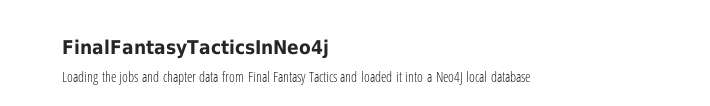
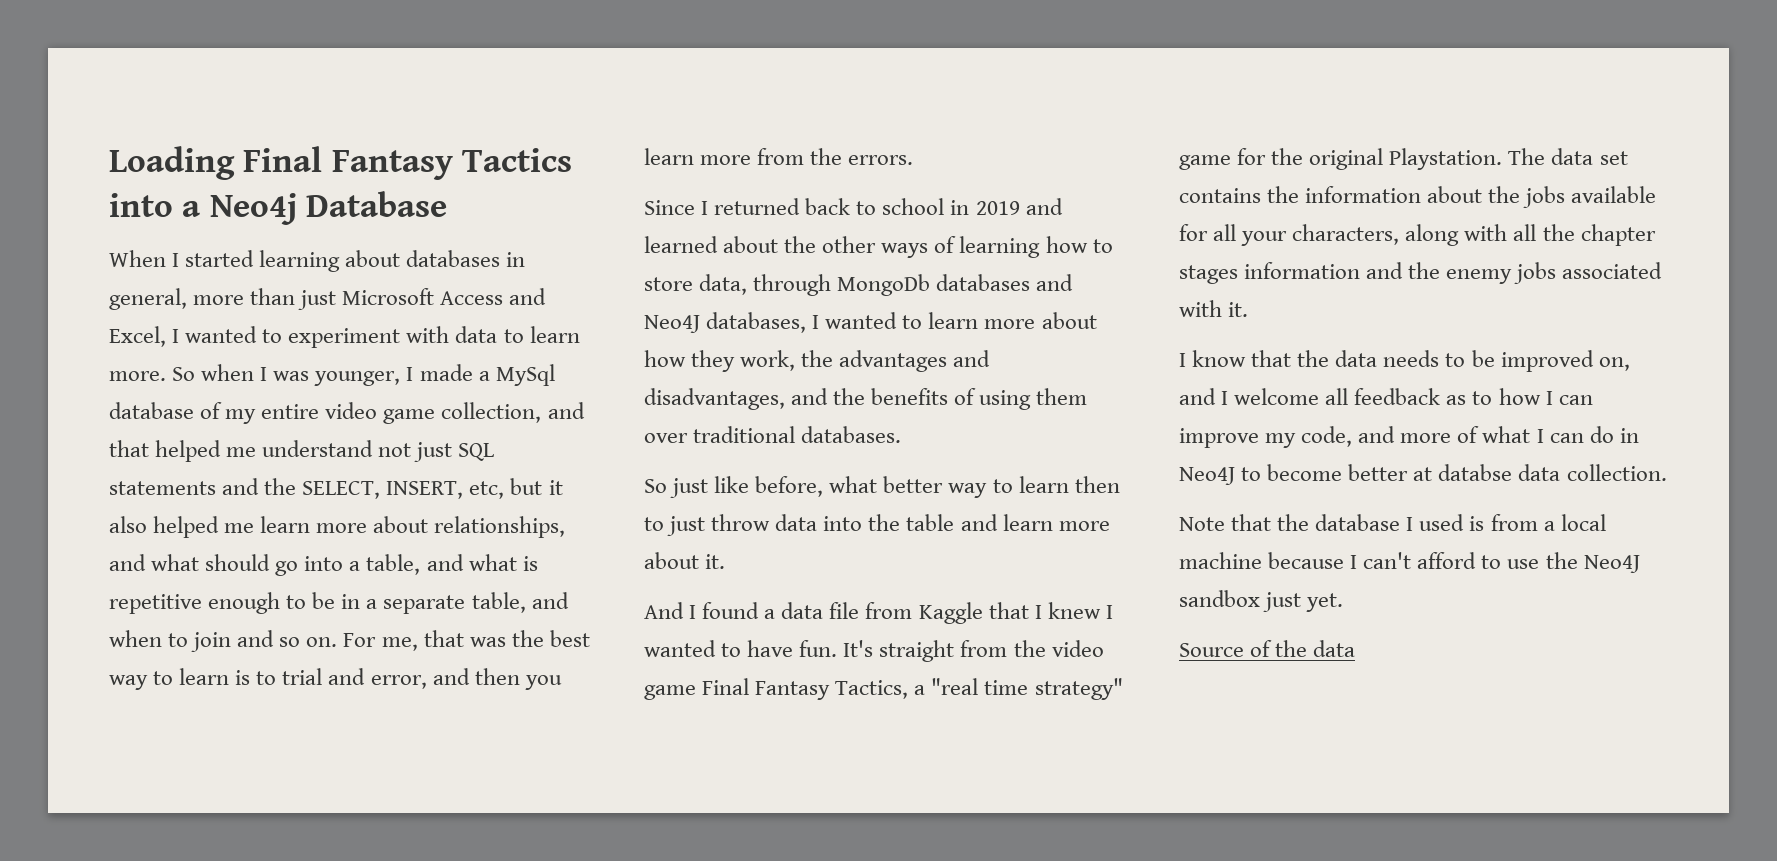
- FinalFantasyTacticsInNeo4j
- Loading the jobs and chapter data from Final Fantasy Tactics and loaded it into a Neo4J local database
+ Loading Final Fantasy Tactics into a Neo4j Database
+ When I started learning about databases in general, more than just Microsoft Access and Excel, I wanted to experiment with data to learn more. So when I was younger, I made a MySql database of my entire video game collection, and that helped me understand not just SQL statements and the SELECT, INSERT, etc, but it also helped me learn more about relationships, and what should go into a table, and what is repetitive enough to be in a separate table, and when to join and so on. For me, that was the best way to learn is to trial and error, and then you learn more from the errors.
+ Since I returned back to school in 2019 and learned about the other ways of learning how to store data, through MongoDb databases and Neo4J databases, I wanted to learn more about how they work, the advantages and disadvantages, and the benefits of using them over traditional databases.
+ So just like before, what better way to learn then to just throw data into the table and learn more about it.
+ And I found a data file from Kaggle that I knew I wanted to have fun. It's straight from the video game Final Fantasy Tactics, a "real time strategy" game for the original Playstation. The data set contains the information about the jobs available for all your characters, along with all the chapter stages information and the enemy jobs associated with it.
+ I know that the data needs to be improved on, and I welcome all feedback as to how I can improve my code, and more of what I can do in Neo4J to become better at databse data collection.
+ Note that the database I used is from a local machine because I can't afford to use the Neo4J sandbox just yet.
+ Source of the data

